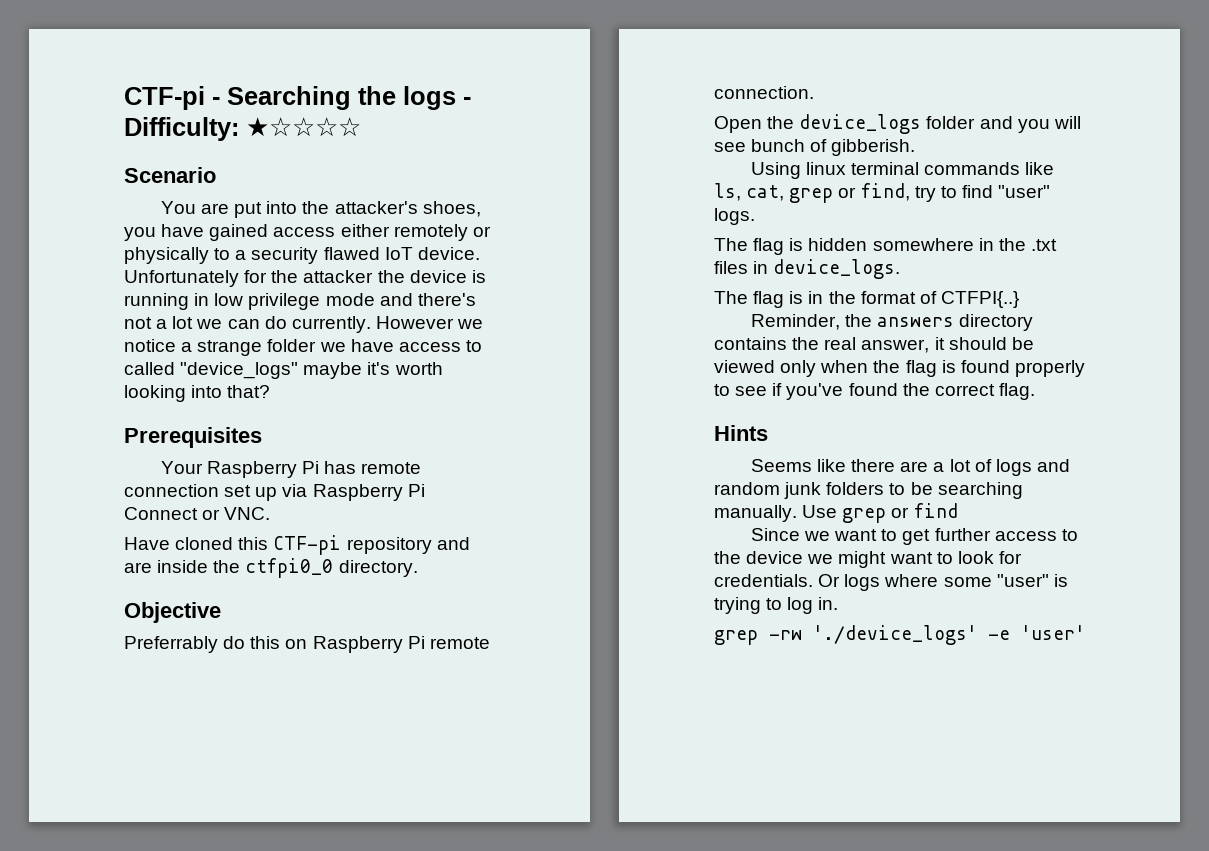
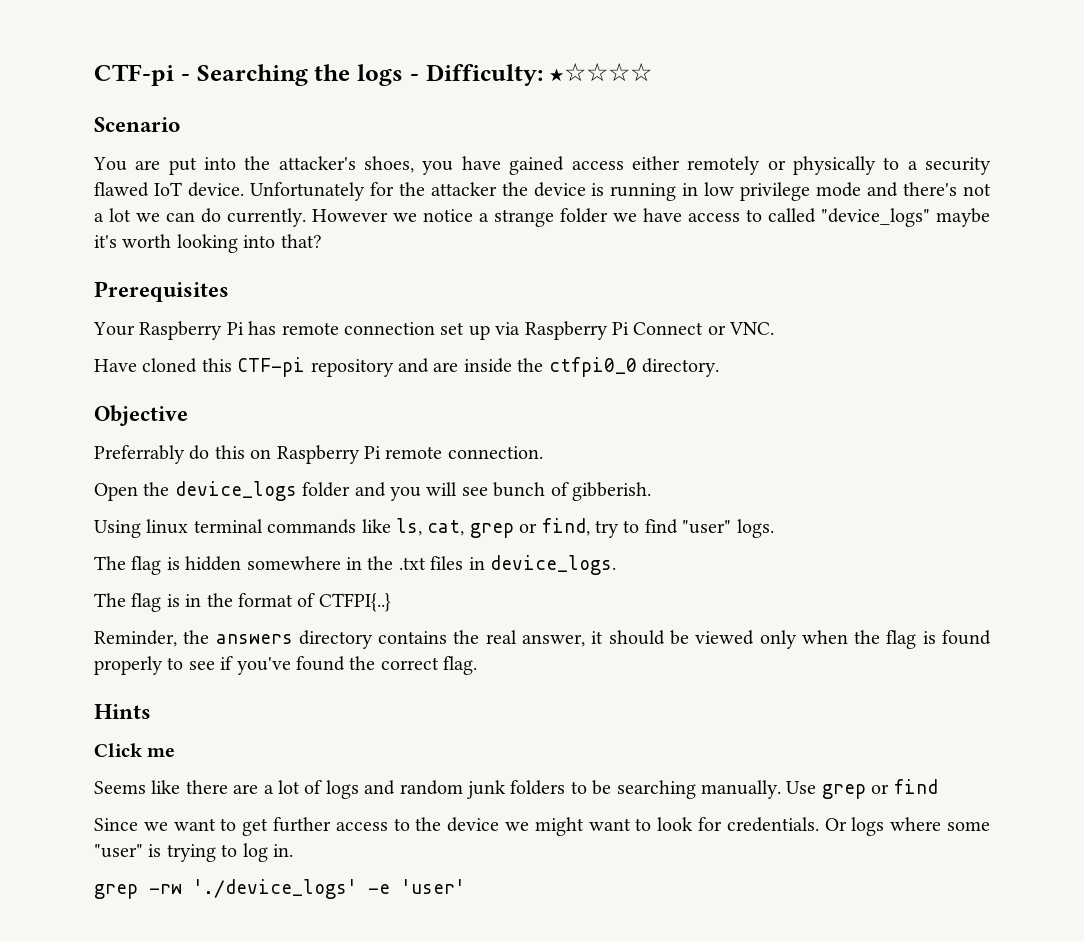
+ Click me

